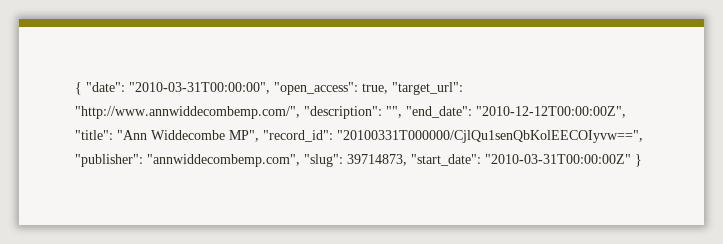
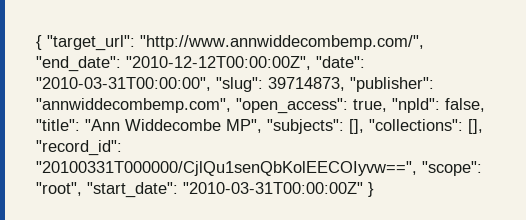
- { "date": "2010-03-31T00:00:00", "open_access": true, "target_url": "http://www.annwiddecombemp.com/", "description": "", "end_date": "2010-12-12T00:00:00Z", "title": "Ann Widdecombe MP", "record_id": "20100331T000000/CjlQu1senQbKolEECOIyvw==", "publisher": "annwiddecombemp.com", "slug": 39714873, "start_date": "2010-03-31T00:00:00Z" }
+ { "target_url": "http://www.annwiddecombemp.com/", "end_date": "2010-12-12T00:00:00Z", "date": "2010-03-31T00:00:00", "slug": 39714873, "publisher": "annwiddecombemp.com", "open_access": true, "npld": false, "title": "Ann Widdecombe MP", "subjects": [], "collections": [], "record_id": "20100331T000000/CjlQu1senQbKolEECOIyvw==", "scope": "root", "start_date": "2010-03-31T00:00:00Z" }

